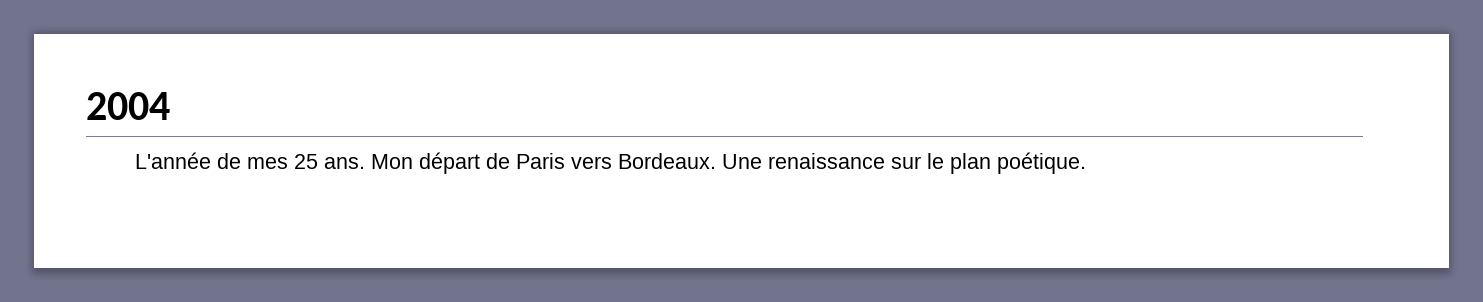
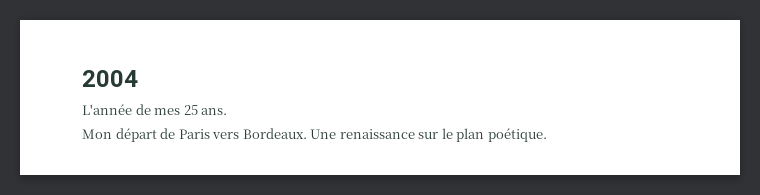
- L'année de mes 25 ans. Mon départ de Paris vers Bordeaux.
+ L'année de mes 25 ans.
+ Mon départ de Paris vers Bordeaux.

